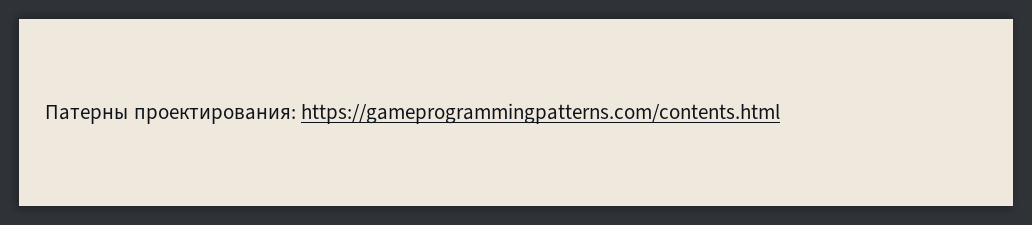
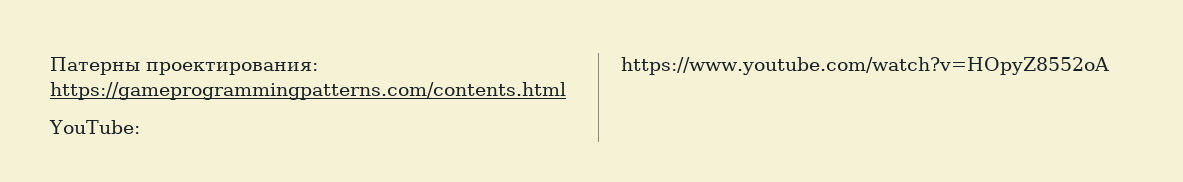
+ YouTube: https://www.youtube.com/watch?v=HOpyZ8552oA

